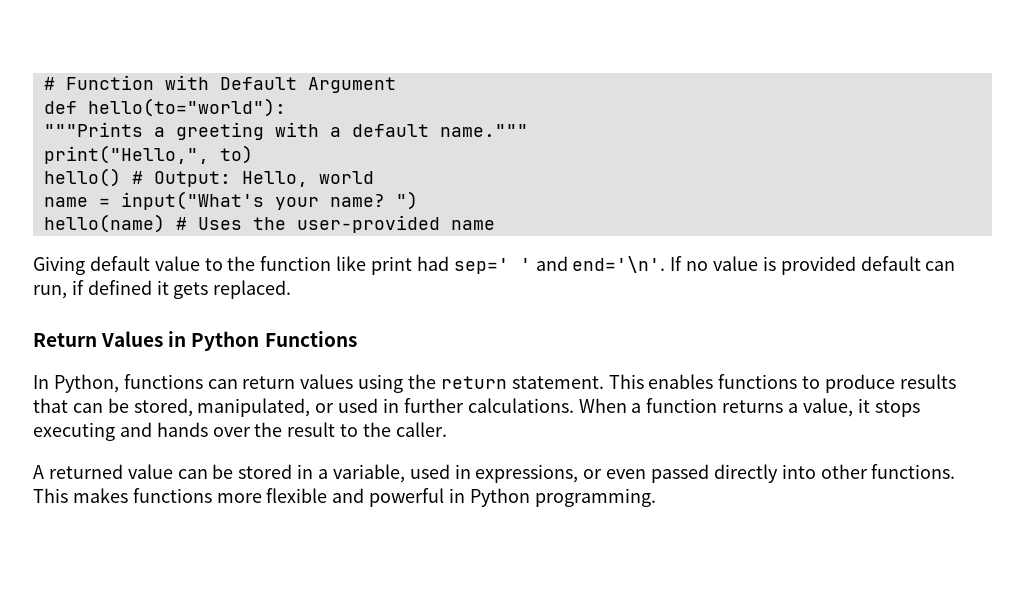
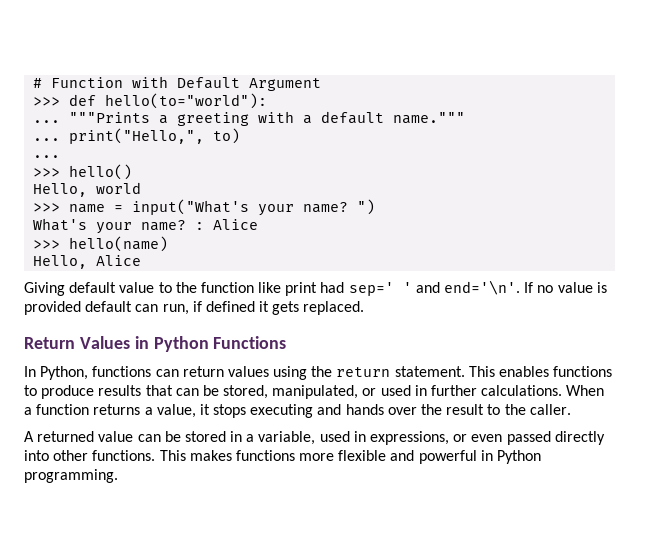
- def hello(to="world"):
- """Prints a greeting with a default name."""
+ >>> def hello(to="world"):
+ ... """Prints a greeting with a default name."""
- print("Hello,", to)
- hello() # Output: Hello, world
+ ... print("Hello,", to)
+ ...
+ >>> hello()
+ Hello, world
- name = input("What's your name?
+ >>> name = input("What's your name?
- hello(name) # Uses the user-provided name
+ What's your name? : Alice
+ >>> hello(name)
+ Hello, Alice

